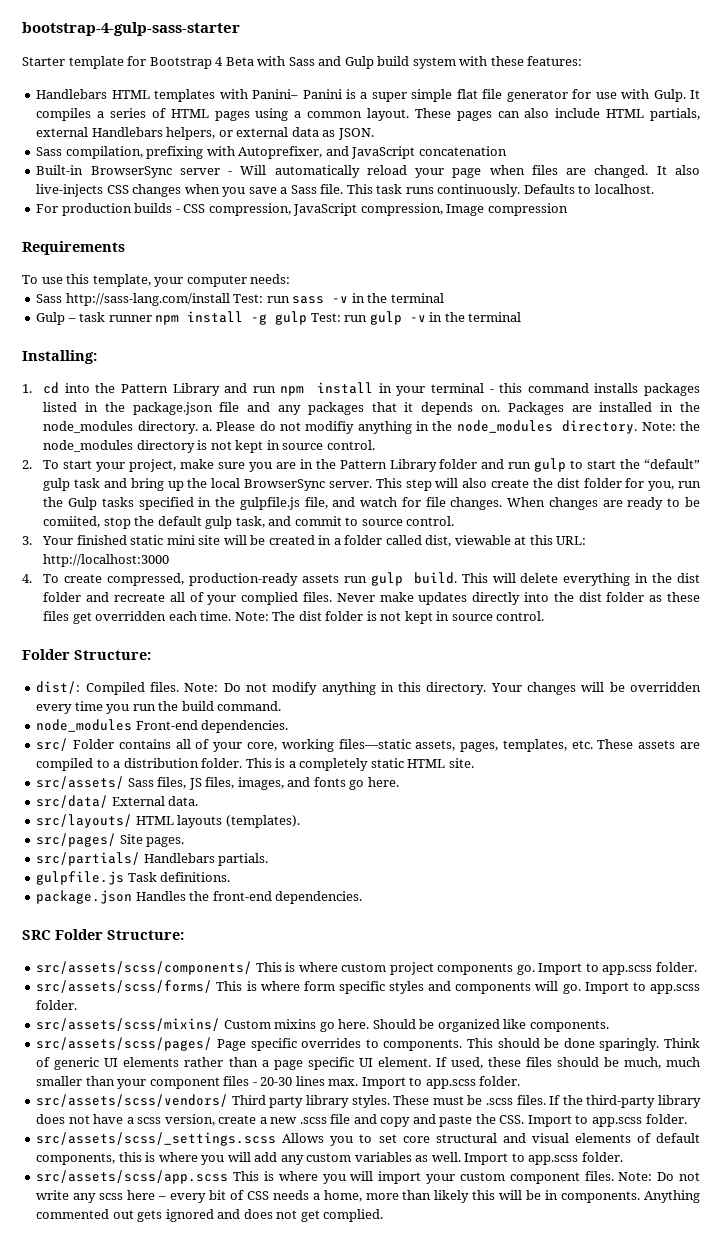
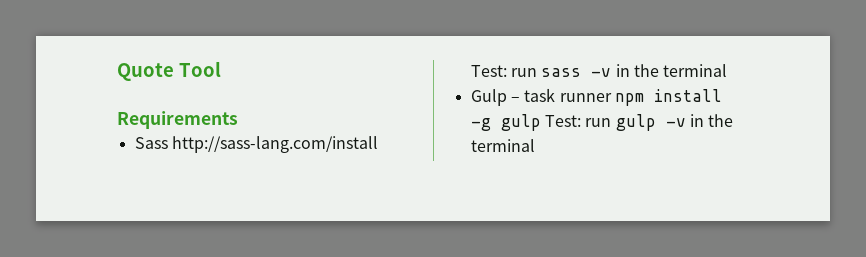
- bootstrap-4-gulp-sass-starter
- Starter template for Bootstrap 4 Beta with Sass and Gulp build system with these features:
- Handlebars HTML templates with Panini– Panini is a super simple flat file generator for use with Gulp. It compiles a series of HTML pages using a common layout. These pages can also include HTML partials, external Handlebars helpers, or external data as JSON.
- Sass compilation, prefixing with Autoprefixer, and JavaScript concatenation
- Built-in BrowserSync server - Will automatically reload your page when files are changed. It also live-injects CSS changes when you save a Sass file. This task runs continuously. Defaults to localhost.
- For production builds - CSS compression, JavaScript compression, Image compression
+ Quote Tool
  Requirements
- To use this template, your computer needs:
- Installing:
- 1. cd into the Pattern Library and run npm install in your terminal - this command installs packages listed in the package.json file and any packages that it depends on. Packages are installed in the node_modules directory. a. Please do not modifiy anything in the node_modules directory. Note: the node_modules directory is not kept in source control.
- 2. To start your project, make sure you are in the Pattern Library folder and run gulp to start the “default” gulp task and bring up the local BrowserSync server. This step will also create the dist folder for you, run the Gulp tasks specified in the gulpfile.js file, and watch for file changes. When changes are ready to be comiited, stop the default gulp task, and commit to source control.
- 3. Your finished static mini site will be created in a folder called dist, viewable at this URL: http://localhost:3000
- 4. To create compressed, production-ready assets run gulp build. This will delete everything in the dist folder and recreate all of your complied files. Never make updates directly into the dist folder as these files get overridden each time. Note: The dist folder is not kept in source control.
- Folder Structure:
- dist/: Compiled files. Note: Do not modify anything in this directory. Your changes will be overridden every time you run the build command.
- node_modules Front-end dependencies.
- src/ Folder contains all of your core, working files—static assets, pages, templates, etc. These assets are compiled to a distribution folder. This is a completely static HTML site.
- src/assets/ Sass files, JS files, images, and fonts go here.
- src/data/ External data.
- src/layouts/ HTML layouts (templates).
- src/pages/ Site pages.
- src/partials/ Handlebars partials.
- gulpfile.js Task definitions.
- package.json Handles the front-end dependencies.
- SRC Folder Structure:
- src/assets/scss/components/ This is where custom project components go. Import to app.scss folder.
- src/assets/scss/forms/ This is where form specific styles and components will go. Import to app.scss folder.
- src/assets/scss/mixins/ Custom mixins go here. Should be organized like components.
- src/assets/scss/pages/ Page specific overrides to components. This should be done sparingly. Think of generic UI elements rather than a page specific UI element. If used, these files should be much, much smaller than your component files - 20-30 lines max. Import to app.scss folder.
- src/assets/scss/vendors/ Third party library styles. These must be .scss files. If the third-party library does not have a scss version, create a new .scss file and copy and paste the CSS. Import to app.scss folder.
- src/assets/scss/_settings.scss Allows you to set core structural and visual elements of default components, this is where you will add any custom variables as well. Import to app.scss folder.
- src/assets/scss/app.scss This is where you will import your custom component files. Note: Do not write any scss here – every bit of CSS needs a home, more than likely this will be in components. Anything commented out gets ignored and does not get complied.

